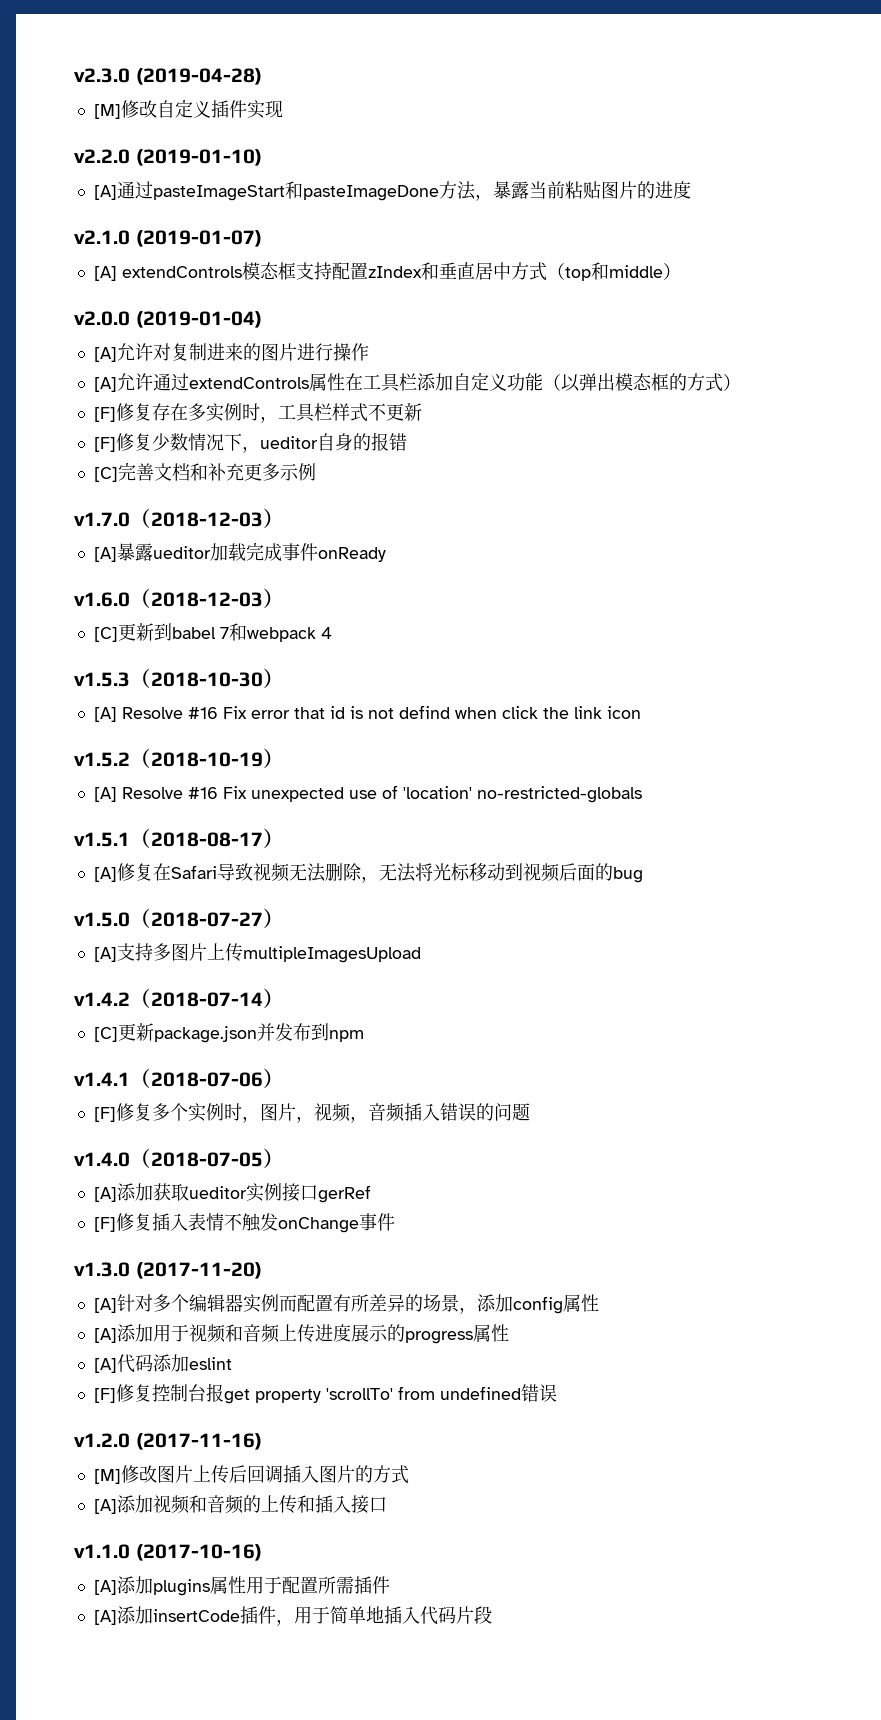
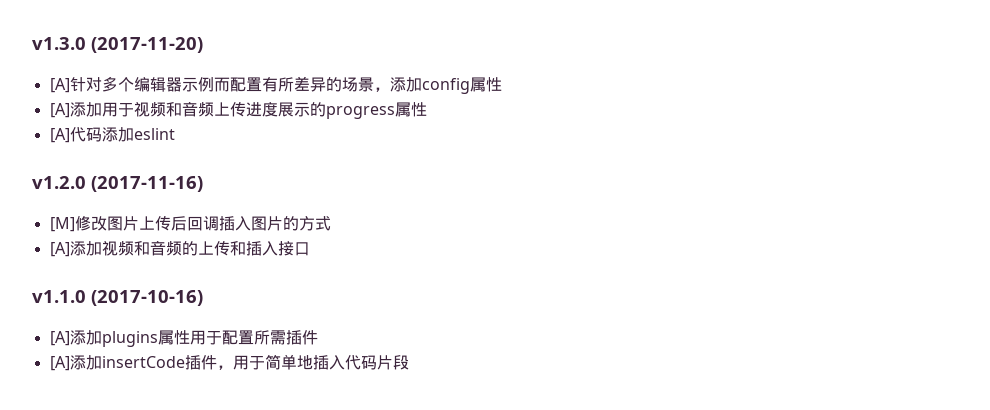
- v2.3.0 (2019-04-28)
- [M]修改自定义插件实现
- v2.2.0 (2019-01-10)
- [A]通过pasteImageStart和pasteImageDone方法，暴露当前粘贴图片的进度
- v2.1.0 (2019-01-07)
- [A] extendControls模态框支持配置zIndex和垂直居中方式（top和middle）
- v2.0.0 (2019-01-04)
- [A]允许对复制进来的图片进行操作
- [A]允许通过extendControls属性在工具栏添加自定义功能（以弹出模态框的方式）
- [F]修复存在多实例时，工具栏样式不更新
- [F]修复少数情况下，ueditor自身的报错
- [C]完善文档和补充更多示例
- v1.7.0（2018-12-03）
- [A]暴露ueditor加载完成事件onReady
- v1.6.0（2018-12-03）
- [C]更新到babel 7和webpack 4
- v1.5.3（2018-10-30）
- [A] Resolve #16 Fix error that id is not defind when click the link icon
- v1.5.2（2018-10-19）
- [A] Resolve #16 Fix unexpected use of 'location' no-restricted-globals
- v1.5.1（2018-08-17）
- [A]修复在Safari导致视频无法删除，无法将光标移动到视频后面的bug
- v1.5.0（2018-07-27）
- [A]支持多图片上传multipleImagesUpload
- v1.4.2（2018-07-14）
- [C]更新package.json并发布到npm
- v1.4.1（2018-07-06）
- [F]修复多个实例时，图片，视频，音频插入错误的问题
- v1.4.0（2018-07-05）
- [A]添加获取ueditor实例接口gerRef
- [F]修复插入表情不触发onChange事件
- [A]针对多个编辑器实例而配置有所差异的场景，添加config属性
+ [A]针对多个编辑器示例而配置有所差异的场景，添加config属性
- [F]修复控制台报get property 'scrollTo' from undefined错误

